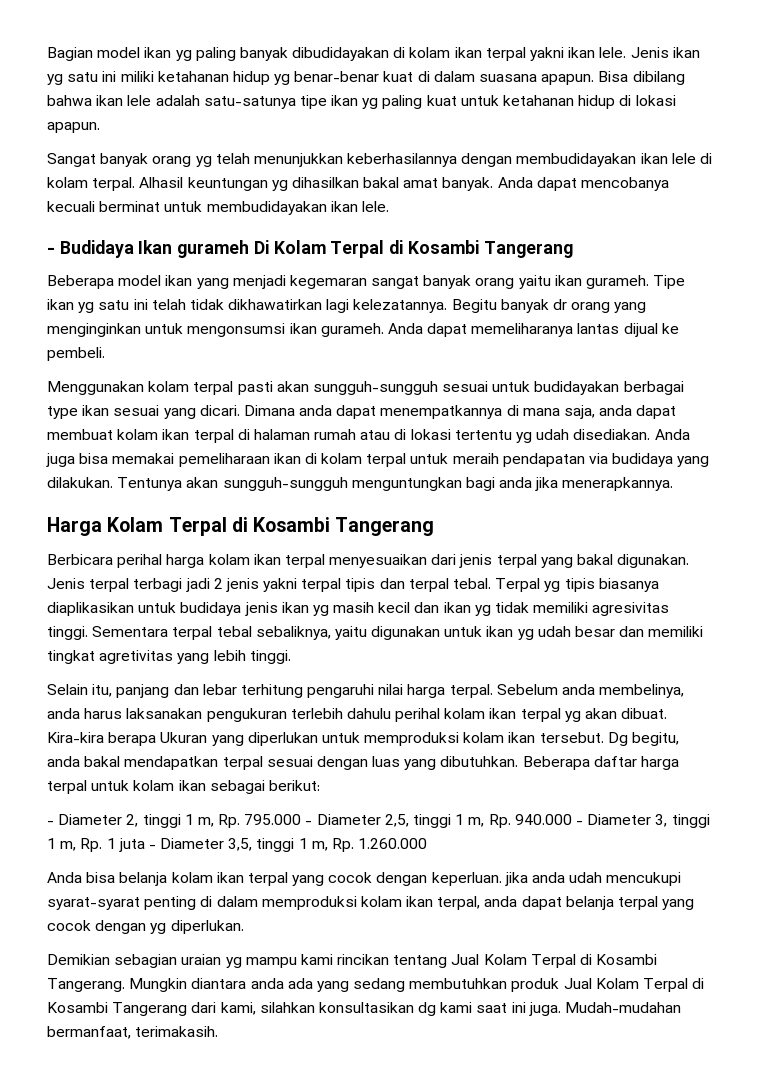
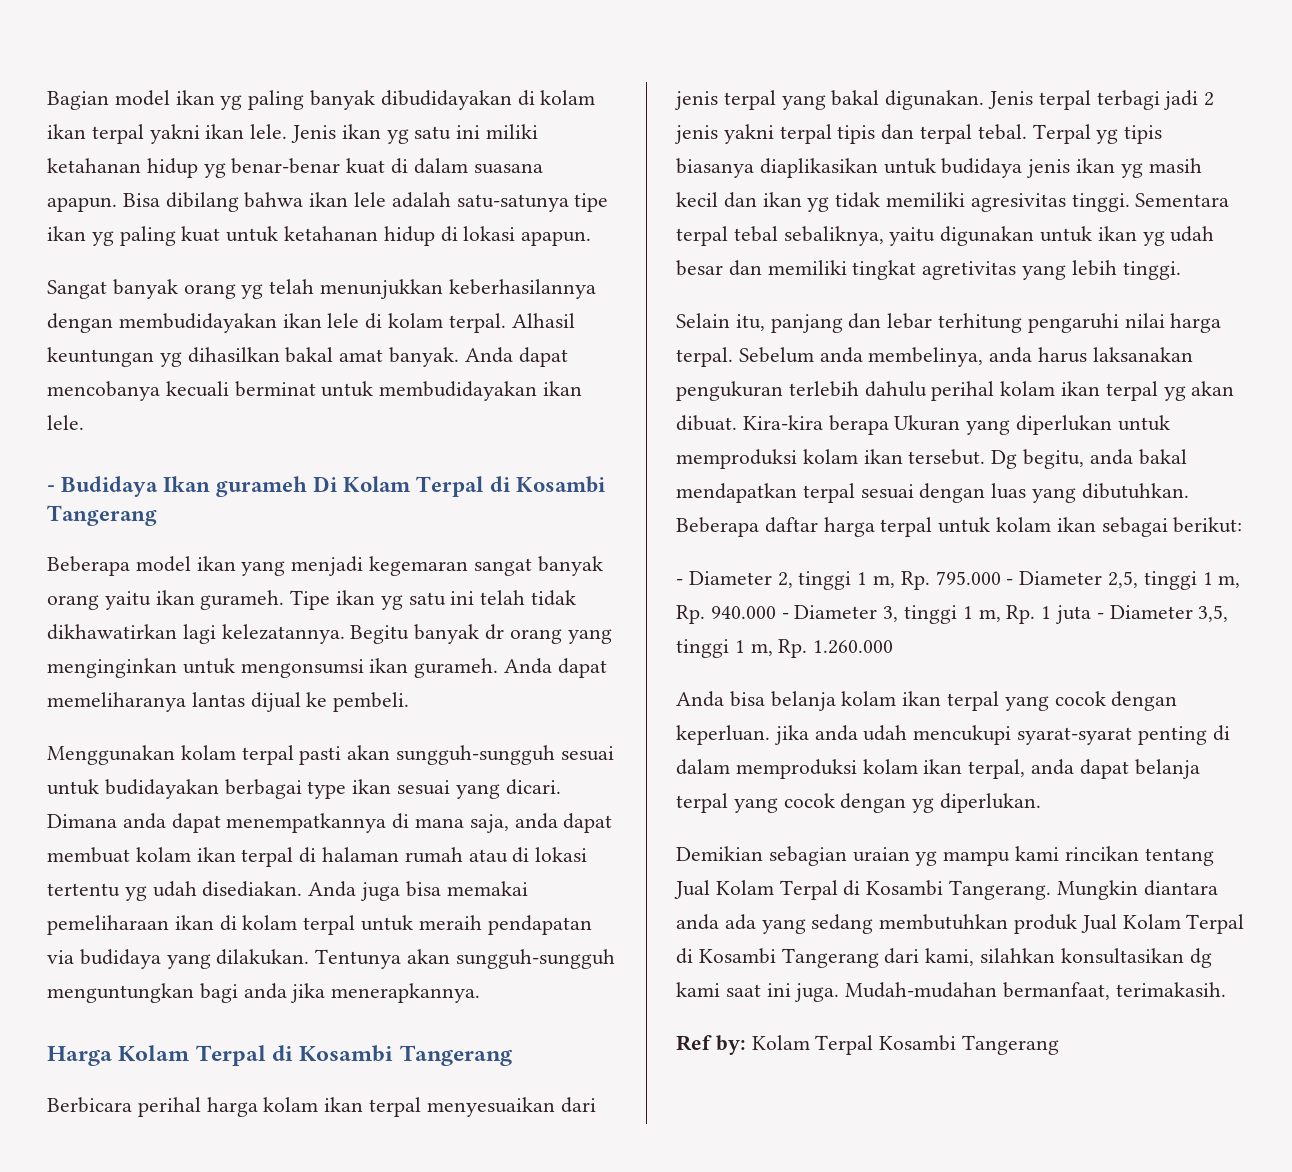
+ Ref by: Kolam Terpal Kosambi Tangerang

